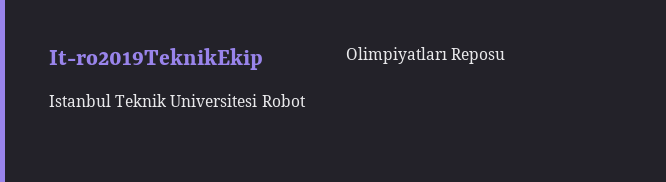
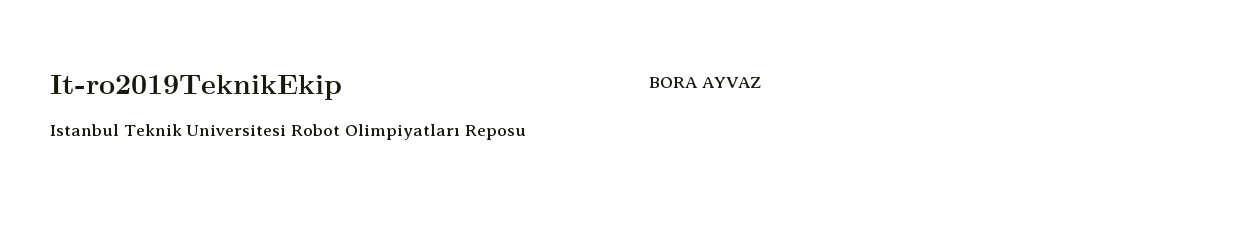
+ BORA AYVAZ

